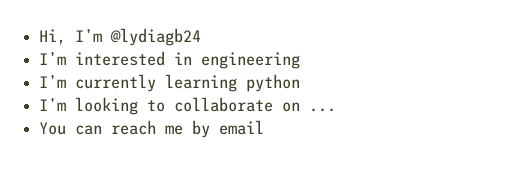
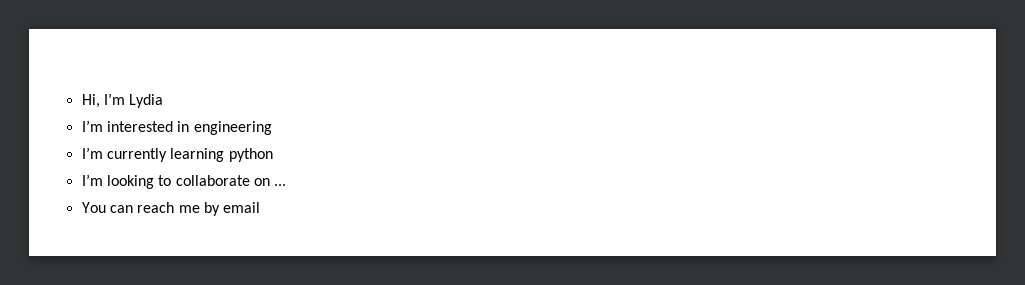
- Hi, I’m @lydiagb24
+ Hi, I’m Lydia

